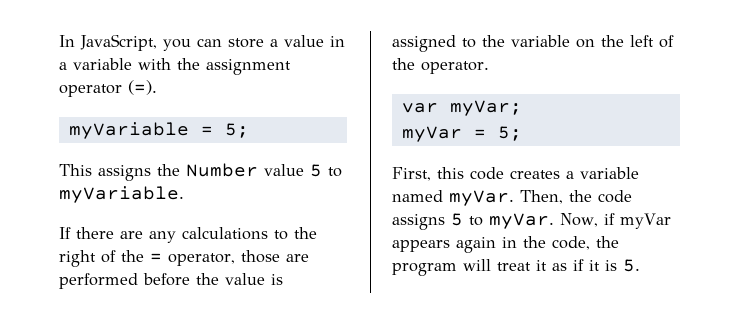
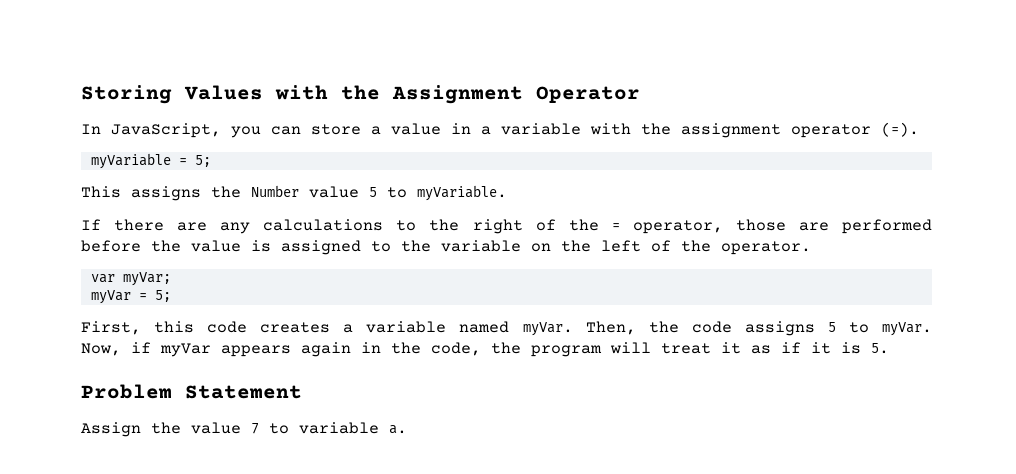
+ Storing Values with the Assignment Operator
+ Problem Statement
+ Assign the value 7 to variable a.

